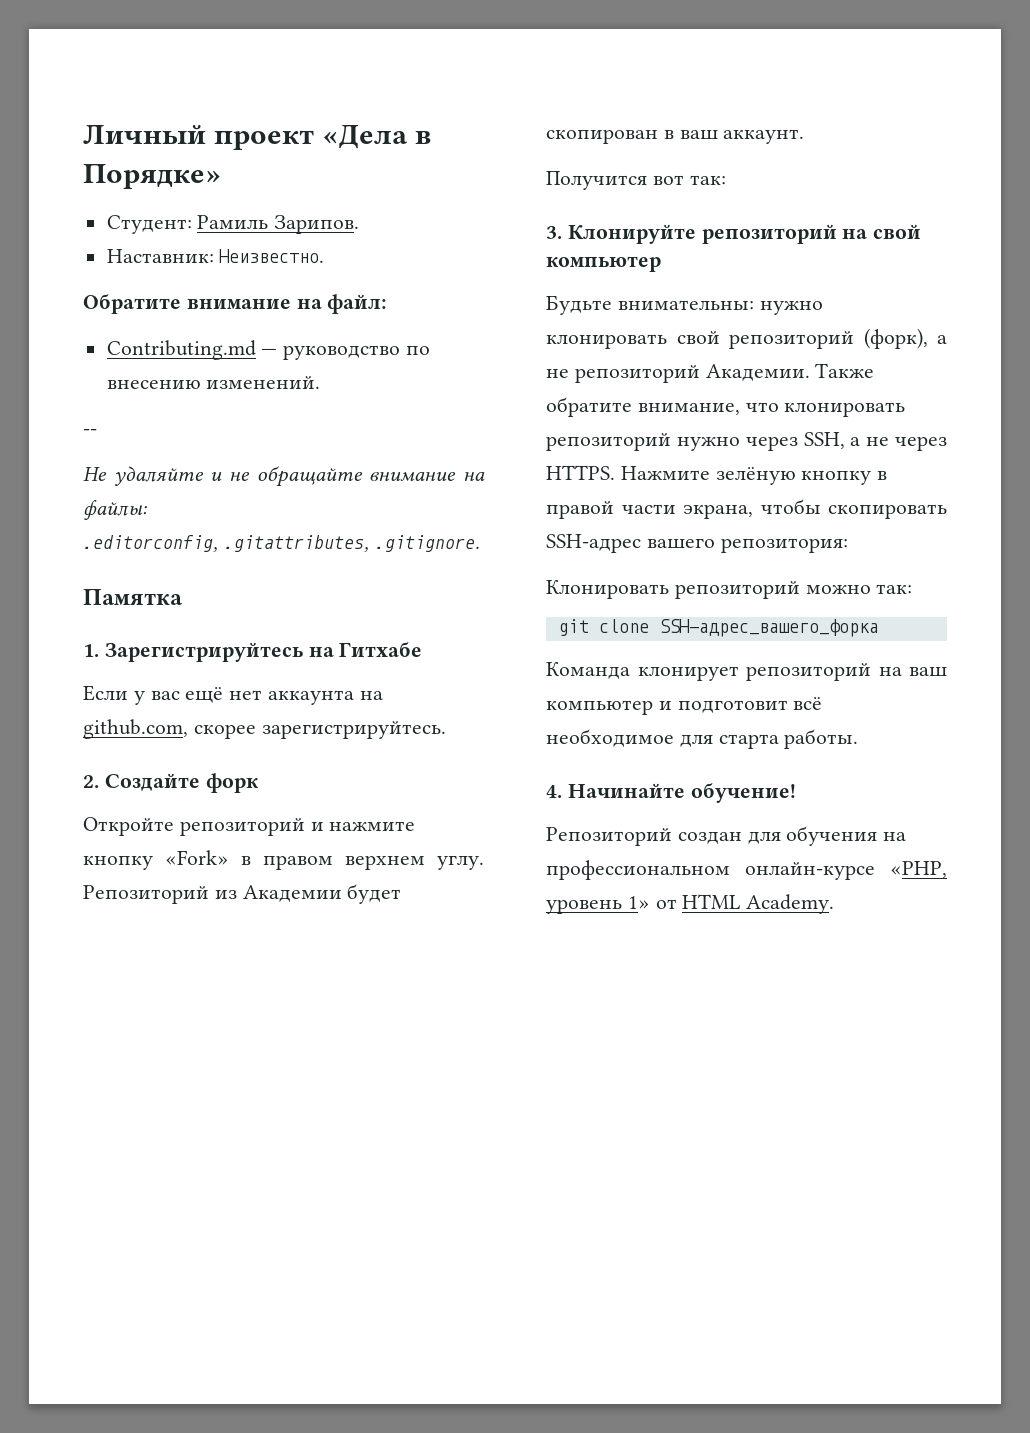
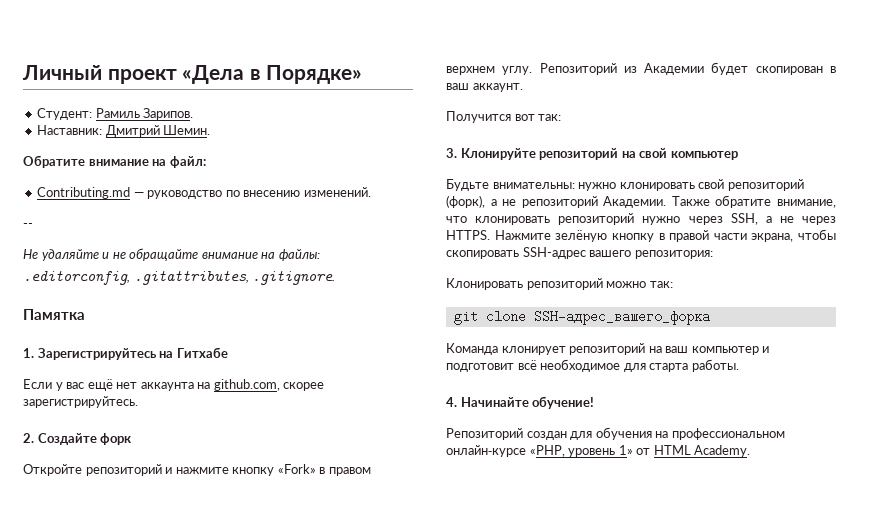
- Наставник: Неизвестно.
+ Наставник: Дмитрий Шемин.

